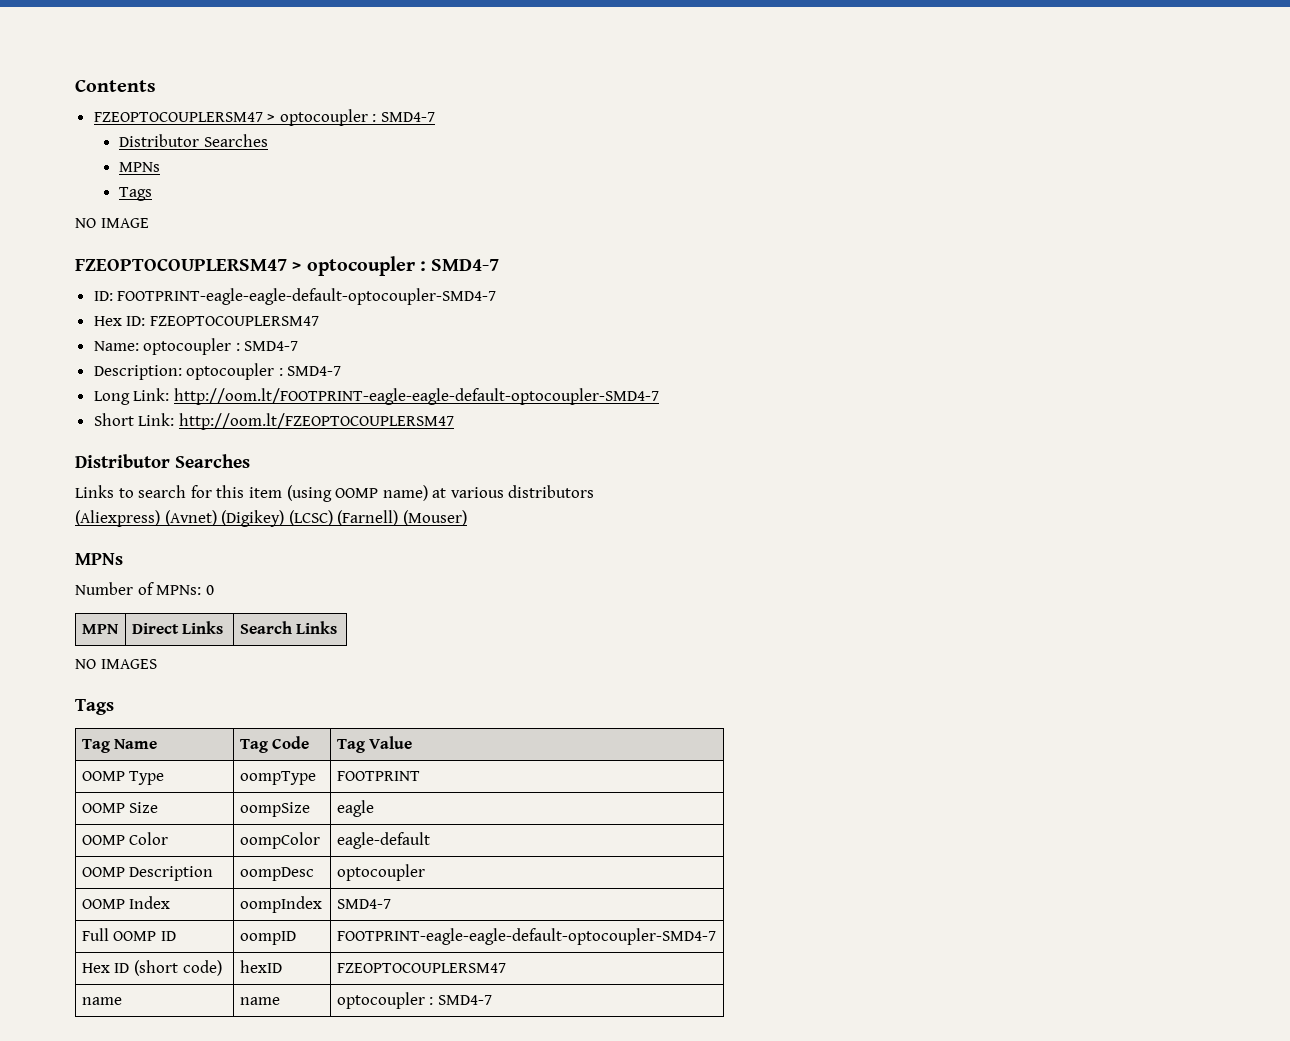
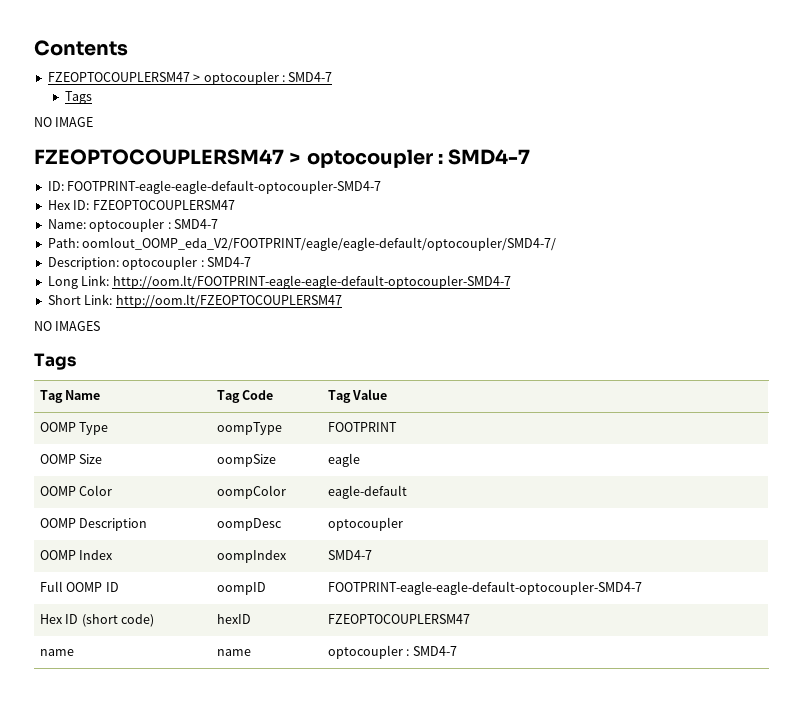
  Contents
  FZEOPTOCOUPLERSM47 > optocoupler : SMD4-7
- Distributor Searches
- MPNs
+ Path: oomlout_OOMP_eda_V2/FOOTPRINT/eagle/eagle-default/optocoupler/SMD4-7/
  Short Link: http://oom.lt/FZEOPTOCOUPLERSM47
- Distributor Searches
- Links to search for this item (using OOMP name) at various distributors
- (Aliexpress) (Avnet) (Digikey) (LCSC) (Farnell) (Mouser)
- MPNs
- Number of MPNs: 0
- MPN | Direct Links | Search Links

